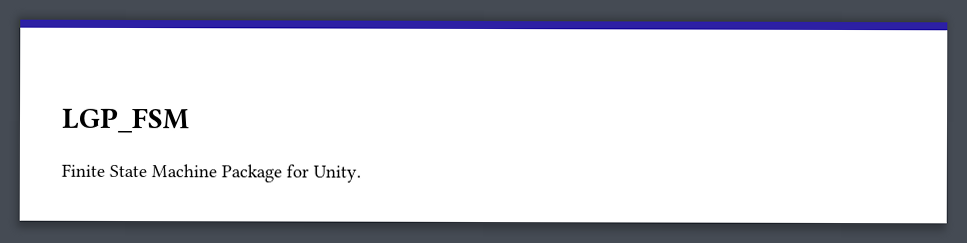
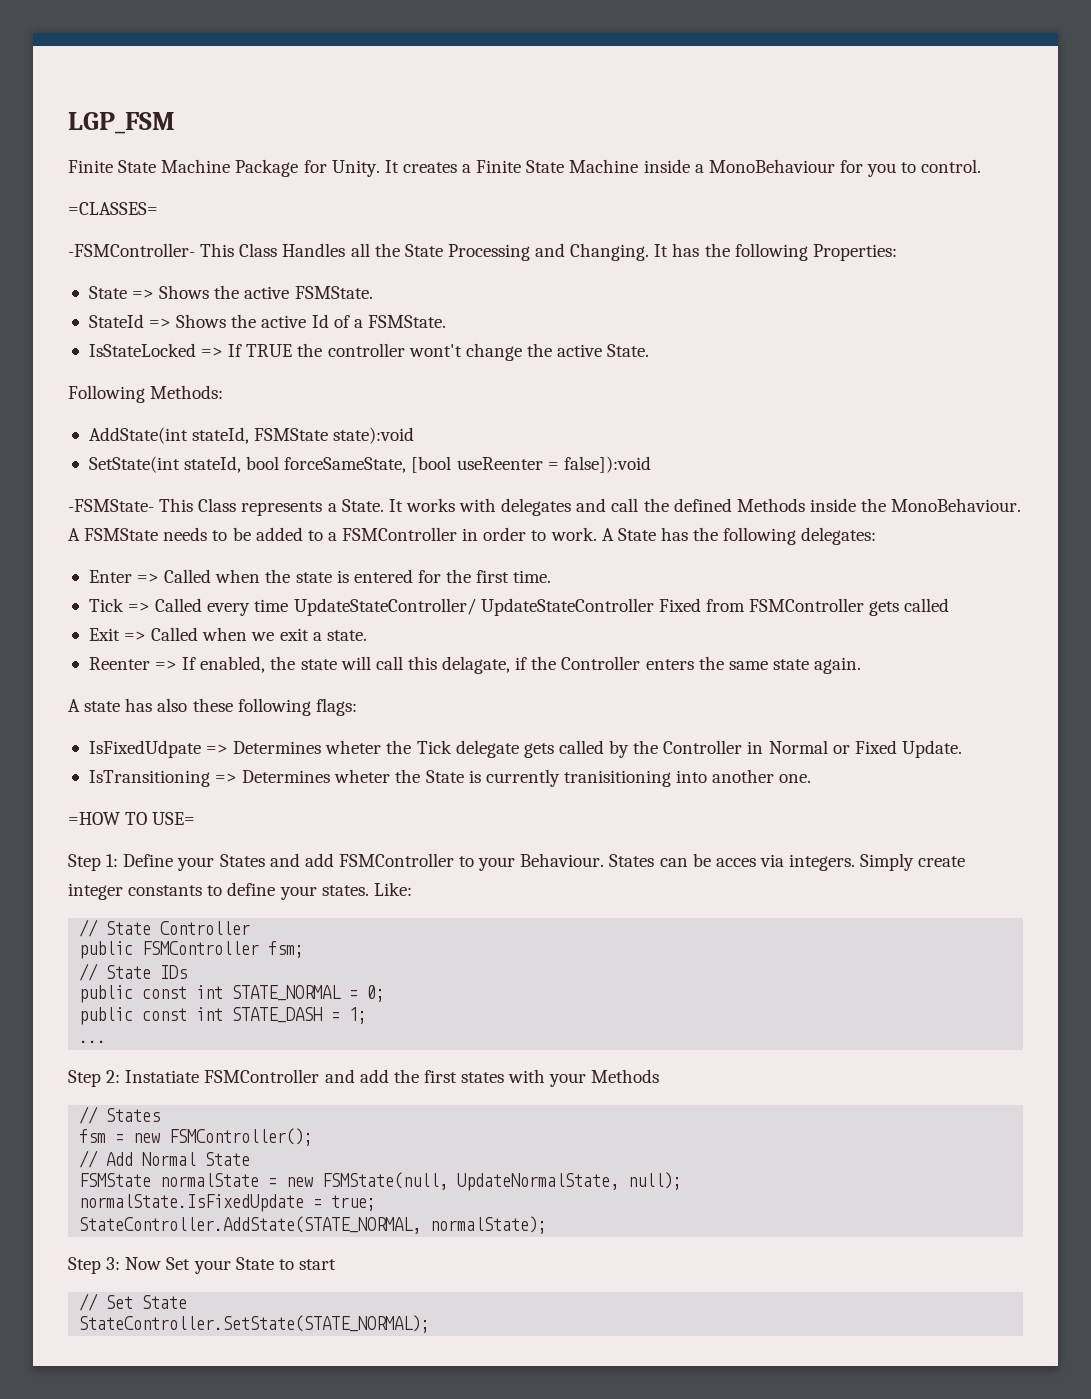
+ It creates a Finite State Machine inside a MonoBehaviour for you to control.
+ =CLASSES=
+ -FSMController- This Class Handles all the State Processing and Changing. It has the following Properties:
+ State => Shows the active FSMState.
+ StateId => Shows the active Id of a FSMState.
+ IsStateLocked => If TRUE the controller wont't change the active State.
+ Following Methods:
+ AddState(int stateId, FSMState state):void
+ SetState(int stateId, bool forceSameState, [bool useReenter = false]):void
+ -FSMState- This Class represents a State. It works with delegates and call the defined Methods inside the MonoBehaviour. A FSMState needs to be added to a FSMController in order to work. A State has the following delegates:
+ Enter => Called when the state is entered for the first time.
+ Tick => Called every time UpdateStateController/ UpdateStateController Fixed from FSMController gets called
+ Exit => Called when we exit a state.
+ Reenter => If enabled, the state will call this delagate, if the Controller enters the same state again.
+ A state has also these following flags:
+ IsFixedUdpate => Determines wheter the Tick delegate gets called by the Controller in Normal or Fixed Update.
+ IsTransitioning => Determines wheter the State is currently tranisitioning into another one.
+ =HOW TO USE=
+ Step 1: Define your States and add FSMController to your Behaviour. States can be acces via integers. Simply create integer constants to define your states. Like:
+ // State Controller
+ public FSMController fsm;
+ // State IDs
+ public const int STATE_NORMAL = 0;
+ public const int STATE_DASH = 1;
+ ...
+ Step 2: Instatiate FSMController and add the first states with your Methods
+ // States
+ fsm = new FSMController();
+ // Add Normal State
+ FSMState normalState = new FSMState(null, UpdateNormalState, null);
+ normalState.IsFixedUpdate = true;
+ StateController.AddState(STATE_NORMAL, normalState);
+ Step 3: Now Set your State to start
+ // Set State
+ StateController.SetState(STATE_NORMAL);

